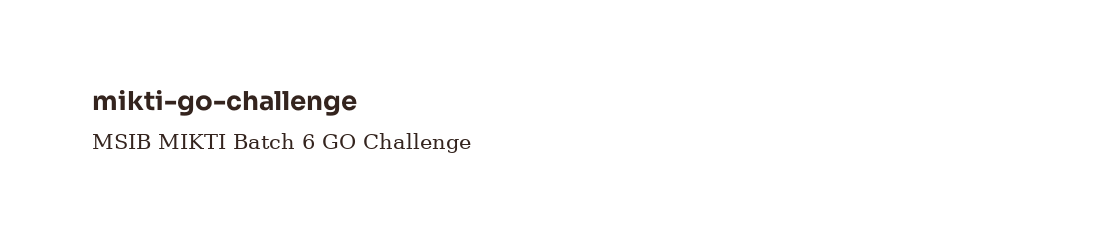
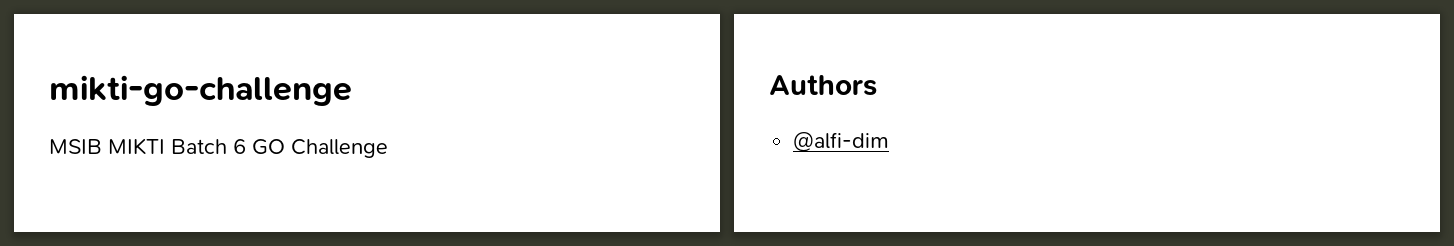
+ Authors
+ @alfi-dim

